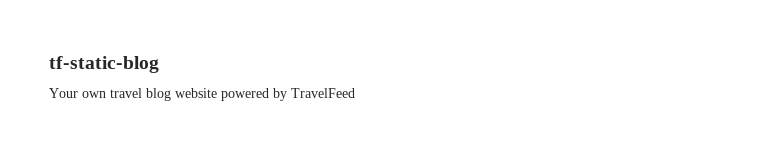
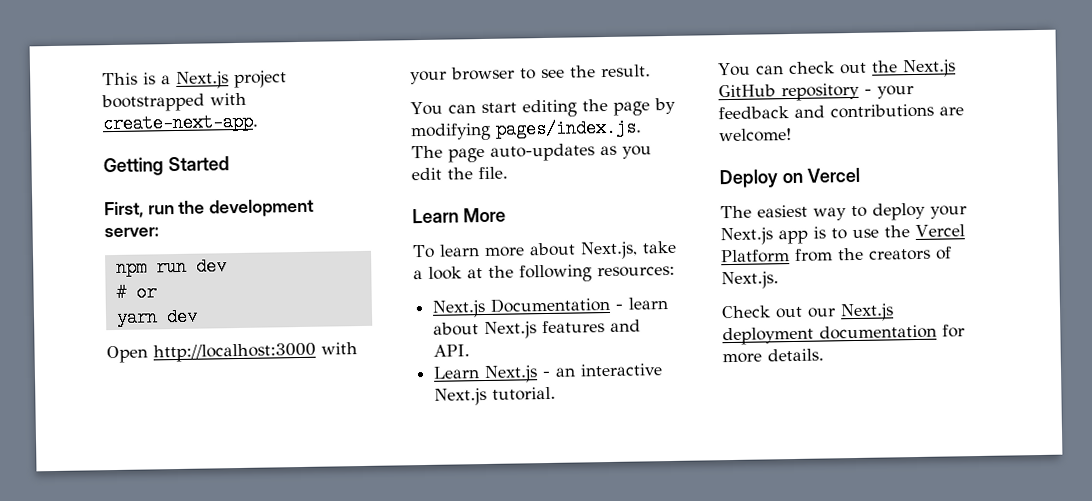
- tf-static-blog
- Your own travel blog website powered by TravelFeed
+ This is a Next.js project bootstrapped with create-next-app.
+ Getting Started
+ First, run the development server:
+ npm run dev
+ # or
+ yarn dev
+ Open http://localhost:3000 with your browser to see the result.
+ You can start editing the page by modifying pages/index.js. The page auto-updates as you edit the file.
+ Learn More
+ To learn more about Next.js, take a look at the following resources:
+ Next.js Documentation - learn about Next.js features and API.
+ Learn Next.js - an interactive Next.js tutorial.
+ You can check out the Next.js GitHub repository - your feedback and contributions are welcome!
+ Deploy on Vercel
+ The easiest way to deploy your Next.js app is to use the Vercel Platform from the creators of Next.js.
+ Check out our Next.js deployment documentation for more details.

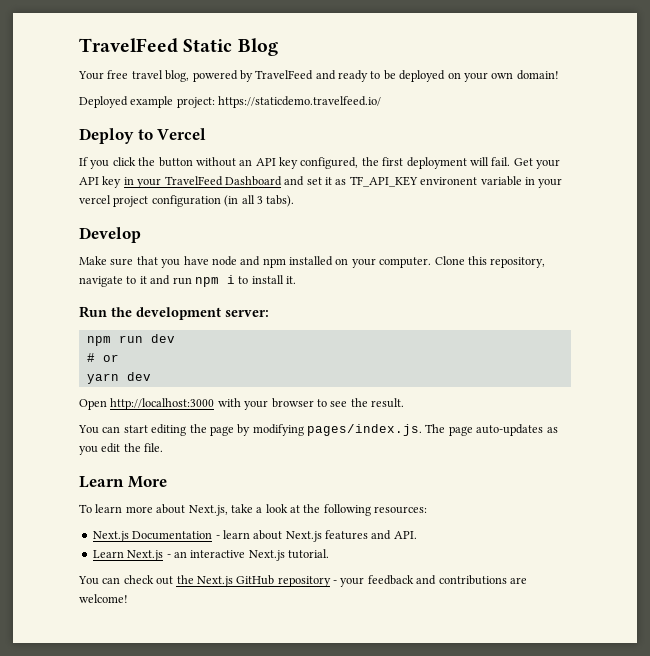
- This is a Next.js project bootstrapped with create-next-app.
- Getting Started
- First, run the development server:
+ TravelFeed Static Blog
+ Your free travel blog, powered by TravelFeed and ready to be deployed on your own domain!
+ Deployed example project: https://staticdemo.travelfeed.io/
+ Deploy to Vercel
+ If you click the button without an API key configured, the first deployment will fail. Get your API key in your TravelFeed Dashboard and set it as TF_API_KEY environent variable in your vercel project configuration (in all 3 tabs).
+ Develop
+ Make sure that you have node and npm installed on your computer. Clone this repository, navigate to it and run npm i to install it.
+ Run the development server:
- Deploy on Vercel
- The easiest way to deploy your Next.js app is to use the Vercel Platform from the creators of Next.js.
- Check out our Next.js deployment documentation for more details.

